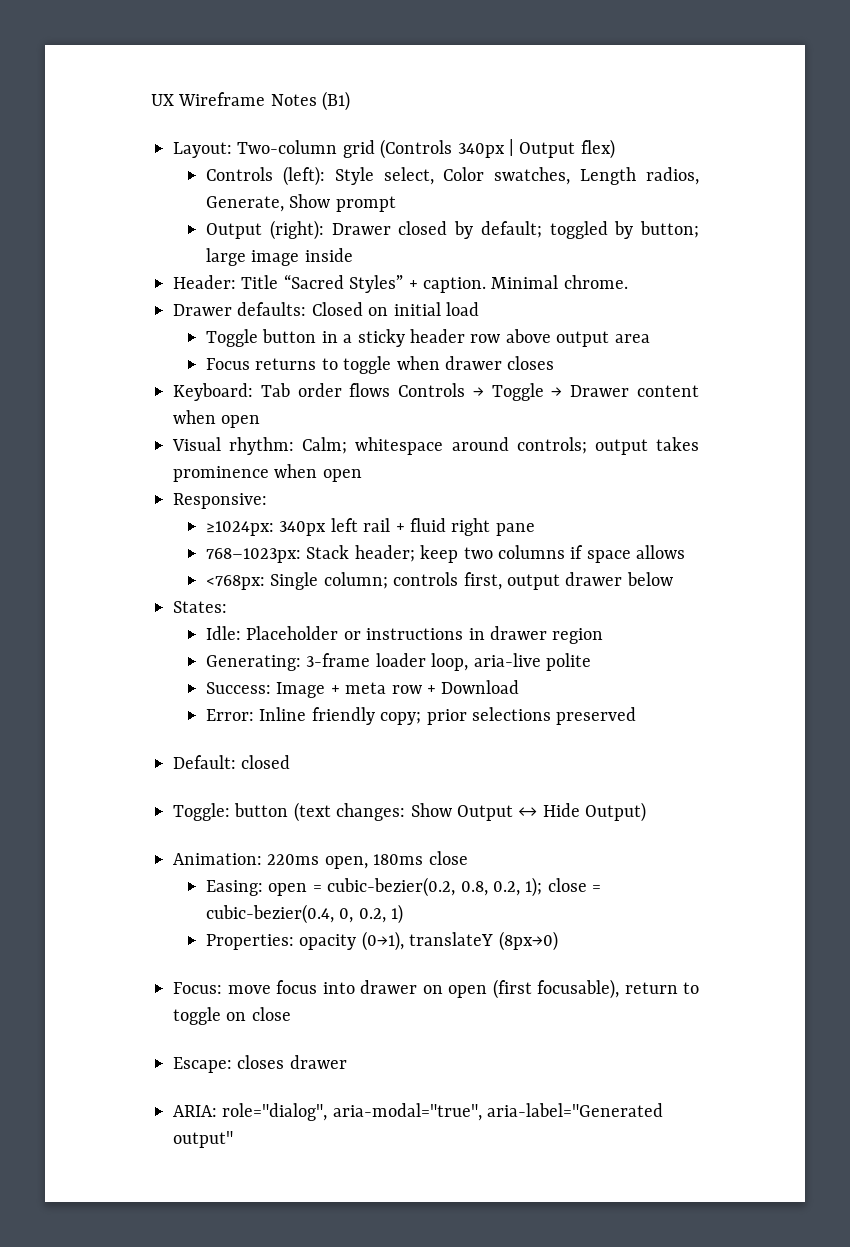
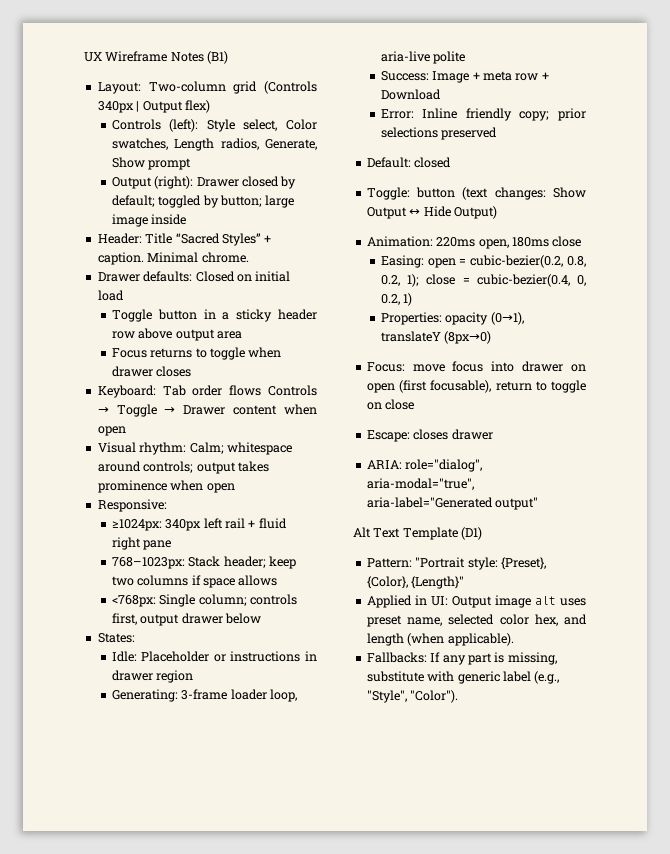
+ Alt Text Template (D1)
+ Pattern: "Portrait style: {Preset}, {Color}, {Length}"
+ Applied in UI: Output image alt uses preset name, selected color hex, and length (when applicable).
+ Fallbacks: If any part is missing, substitute with generic label (e.g., "Style", "Color").

